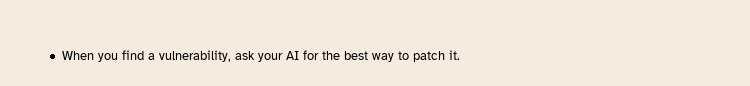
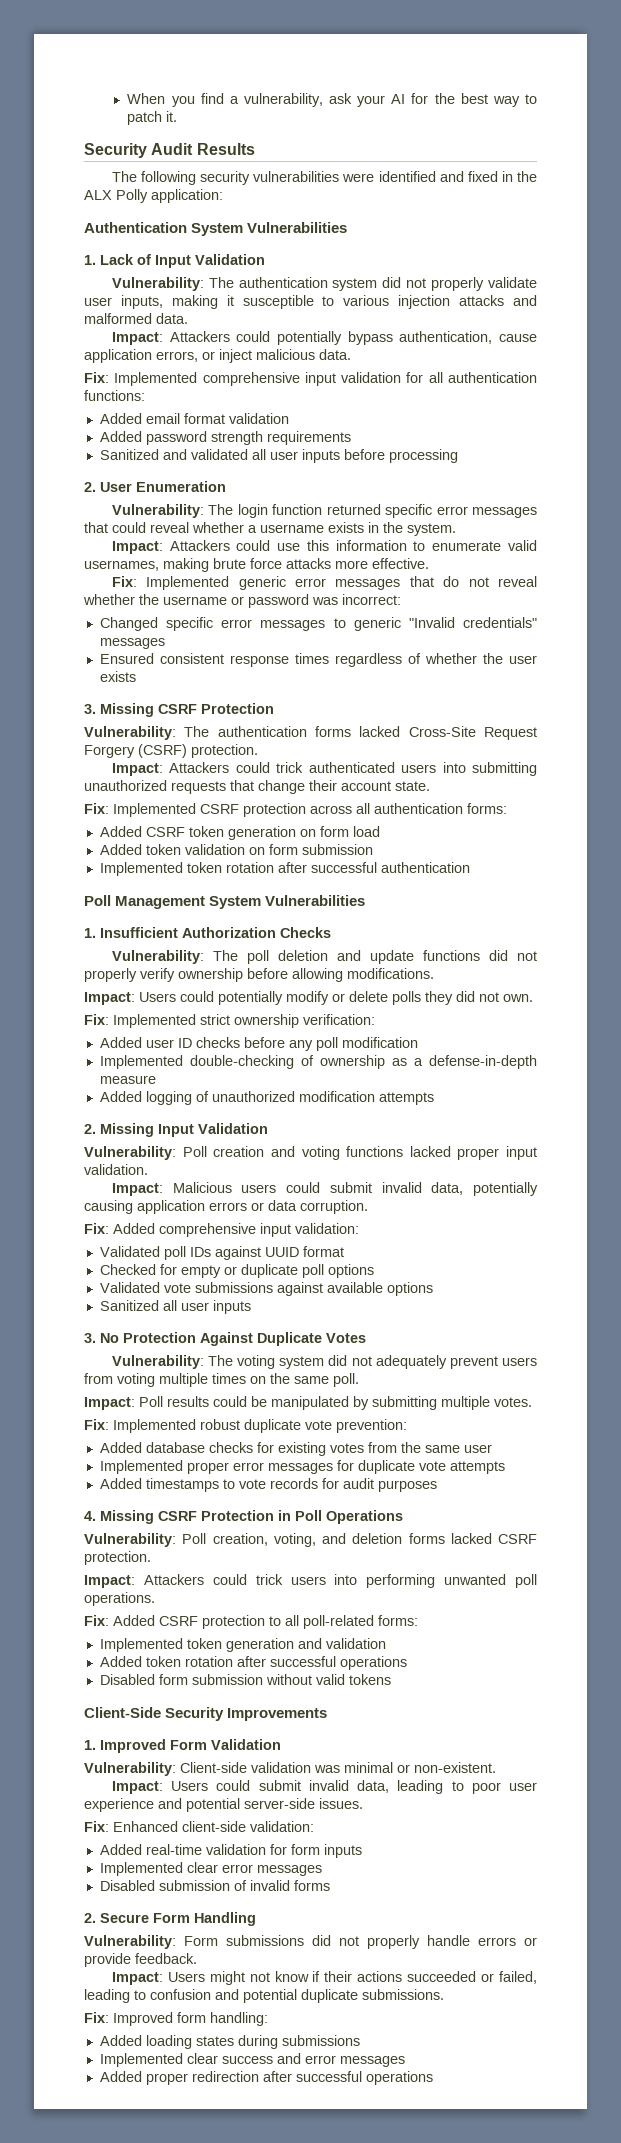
+ Security Audit Results
+ The following security vulnerabilities were identified and fixed in the ALX Polly application:
+ Authentication System Vulnerabilities
+ 1. Lack of Input Validation
+ Vulnerability: The authentication system did not properly validate user inputs, making it susceptible to various injection attacks and malformed data.
+ Impact: Attackers could potentially bypass authentication, cause application errors, or inject malicious data.
+ Fix: Implemented comprehensive input validation for all authentication functions:
+ Added email format validation
+ Added password strength requirements
+ Sanitized and validated all user inputs before processing
+ 2. User Enumeration
+ Vulnerability: The login function returned specific error messages that could reveal whether a username exists in the system.
+ Impact: Attackers could use this information to enumerate valid usernames, making brute force attacks more effective.
+ Fix: Implemented generic error messages that do not reveal whether the username or password was incorrect:
+ Changed specific error messages to generic "Invalid credentials" messages
+ Ensured consistent response times regardless of whether the user exists
+ 3. Missing CSRF Protection
+ Vulnerability: The authentication forms lacked Cross-Site Request Forgery (CSRF) protection.
+ Impact: Attackers could trick authenticated users into submitting unauthorized requests that change their account state.
+ Fix: Implemented CSRF protection across all authentication forms:
+ Added CSRF token generation on form load
+ Added token validation on form submission
+ Implemented token rotation after successful authentication
+ Poll Management System Vulnerabilities
+ 1. Insufficient Authorization Checks
+ Vulnerability: The poll deletion and update functions did not properly verify ownership before allowing modifications.
+ Impact: Users could potentially modify or delete polls they did not own.
+ Fix: Implemented strict ownership verification:
+ Added user ID checks before any poll modification
+ Implemented double-checking of ownership as a defense-in-depth measure
+ Added logging of unauthorized modification attempts
+ 2. Missing Input Validation
+ Vulnerability: Poll creation and voting functions lacked proper input validation.
+ Impact: Malicious users could submit invalid data, potentially causing application errors or data corruption.
+ Fix: Added comprehensive input validation:
+ Validated poll IDs against UUID format
+ Checked for empty or duplicate poll options
+ Validated vote submissions against available options
+ Sanitized all user inputs
+ 3. No Protection Against Duplicate Votes
+ Vulnerability: The voting system did not adequately prevent users from voting multiple times on the same poll.
+ Impact: Poll results could be manipulated by submitting multiple votes.
+ Fix: Implemented robust duplicate vote prevention:
+ Added database checks for existing votes from the same user
+ Implemented proper error messages for duplicate vote attempts
+ Added timestamps to vote records for audit purposes
+ 4. Missing CSRF Protection in Poll Operations
+ Vulnerability: Poll creation, voting, and deletion forms lacked CSRF protection.
+ Impact: Attackers could trick users into performing unwanted poll operations.
+ Fix: Added CSRF protection to all poll-related forms:
+ Implemented token generation and validation
+ Added token rotation after successful operations
+ Disabled form submission without valid tokens
+ Client-Side Security Improvements
+ 1. Improved Form Validation
+ Vulnerability: Client-side validation was minimal or non-existent.
+ Impact: Users could submit invalid data, leading to poor user experience and potential server-side issues.
+ Fix: Enhanced client-side validation:
+ Added real-time validation for form inputs
+ Implemented clear error messages
+ Disabled submission of invalid forms
+ 2. Secure Form Handling
+ Vulnerability: Form submissions did not properly handle errors or provide feedback.
+ Impact: Users might not know if their actions succeeded or failed, leading to confusion and potential duplicate submissions.
+ Fix: Improved form handling:
+ Added loading states during submissions
+ Implemented clear success and error messages
+ Added proper redirection after successful operations

